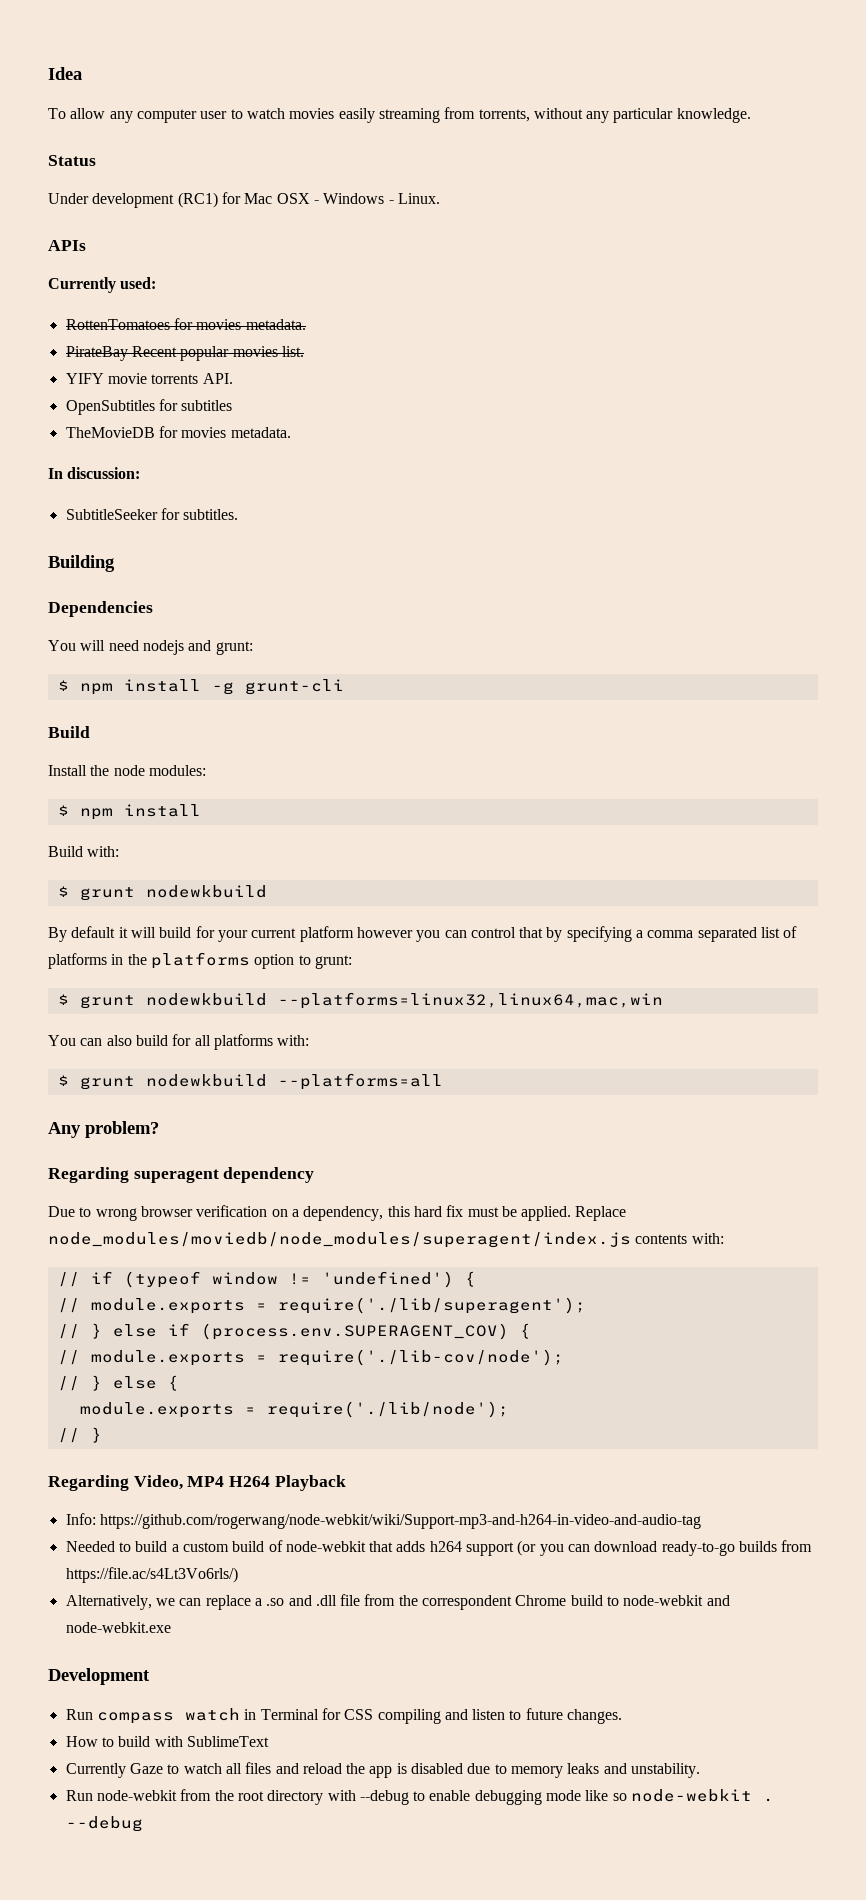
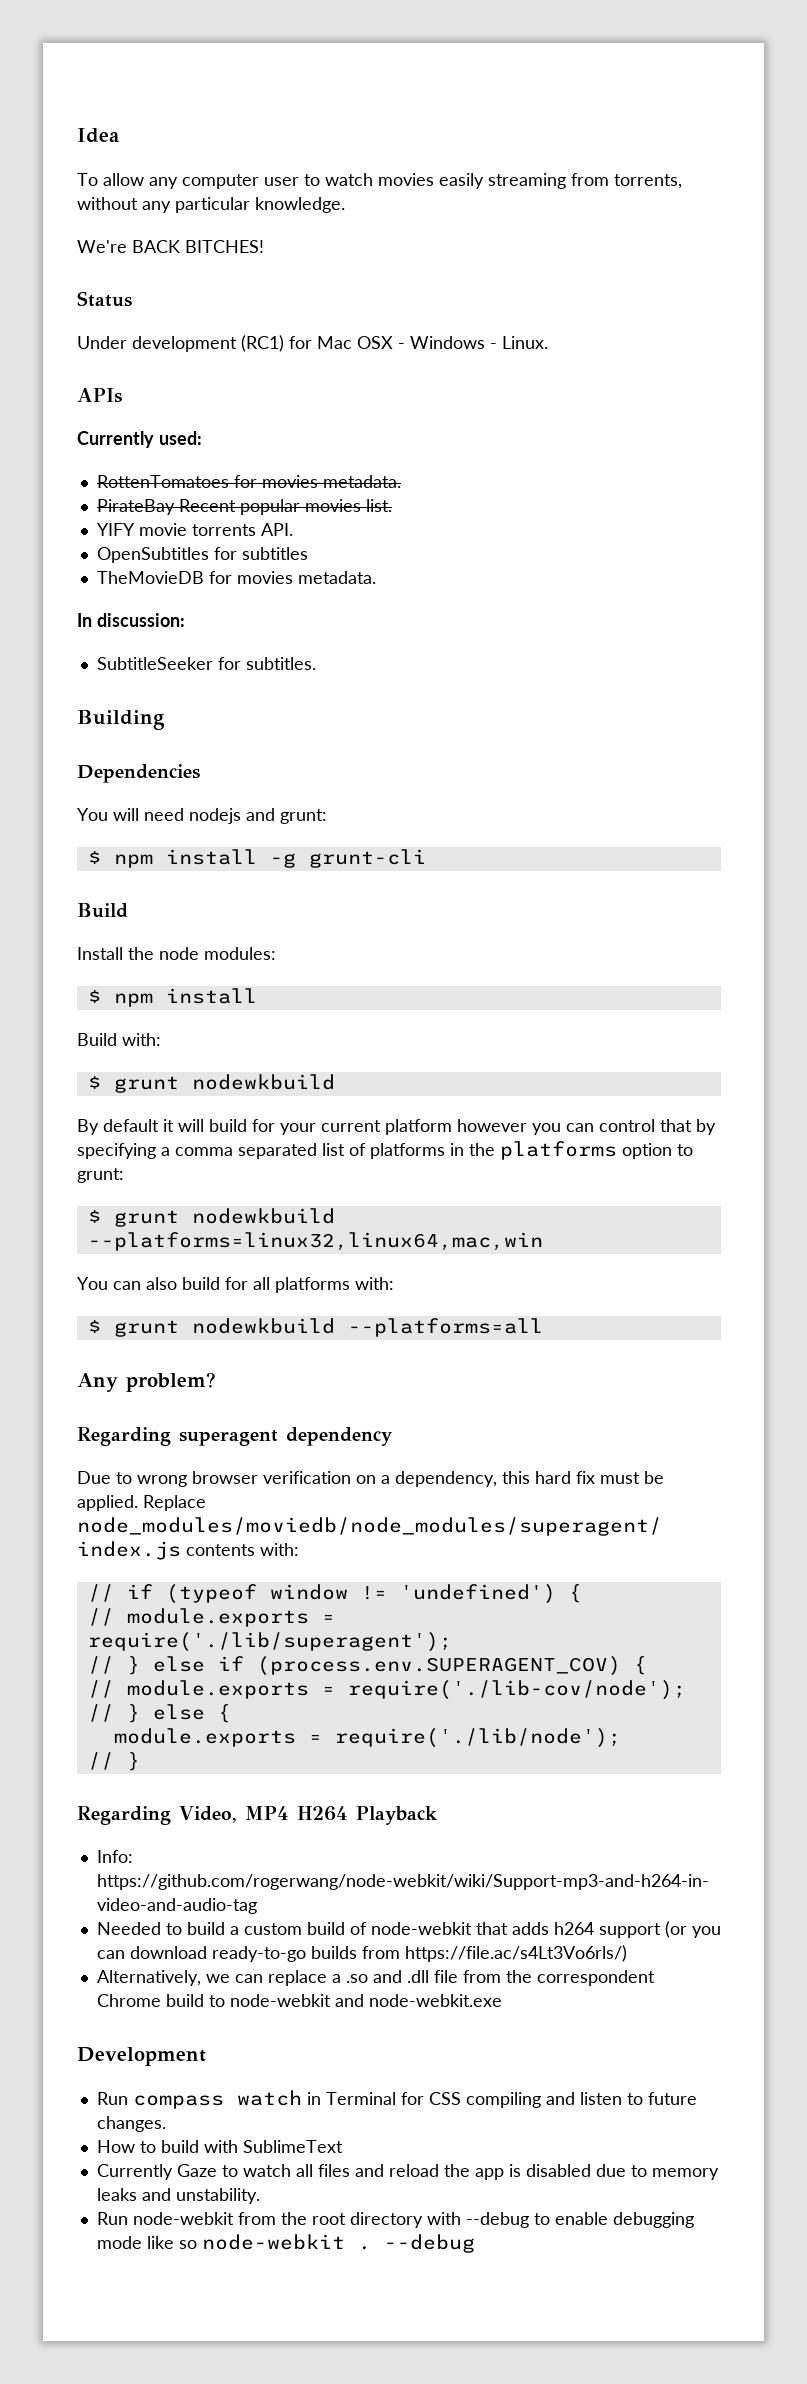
+ We're BACK BITCHES!

